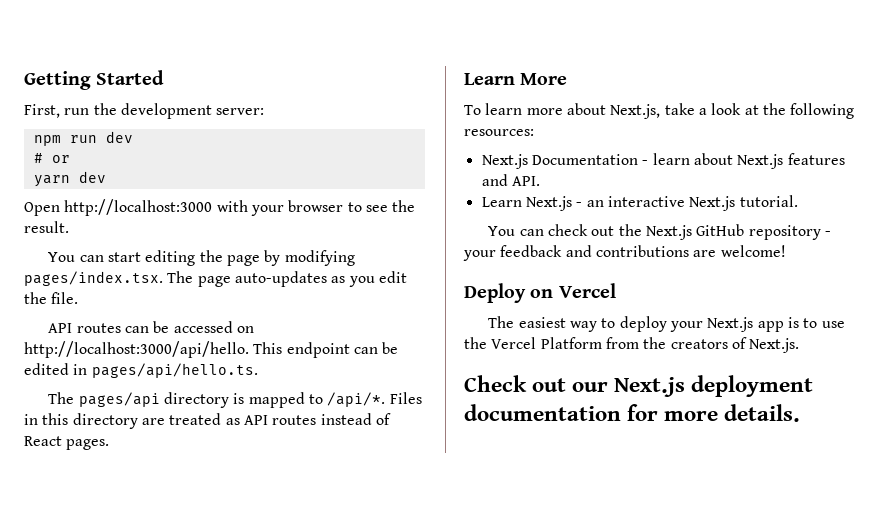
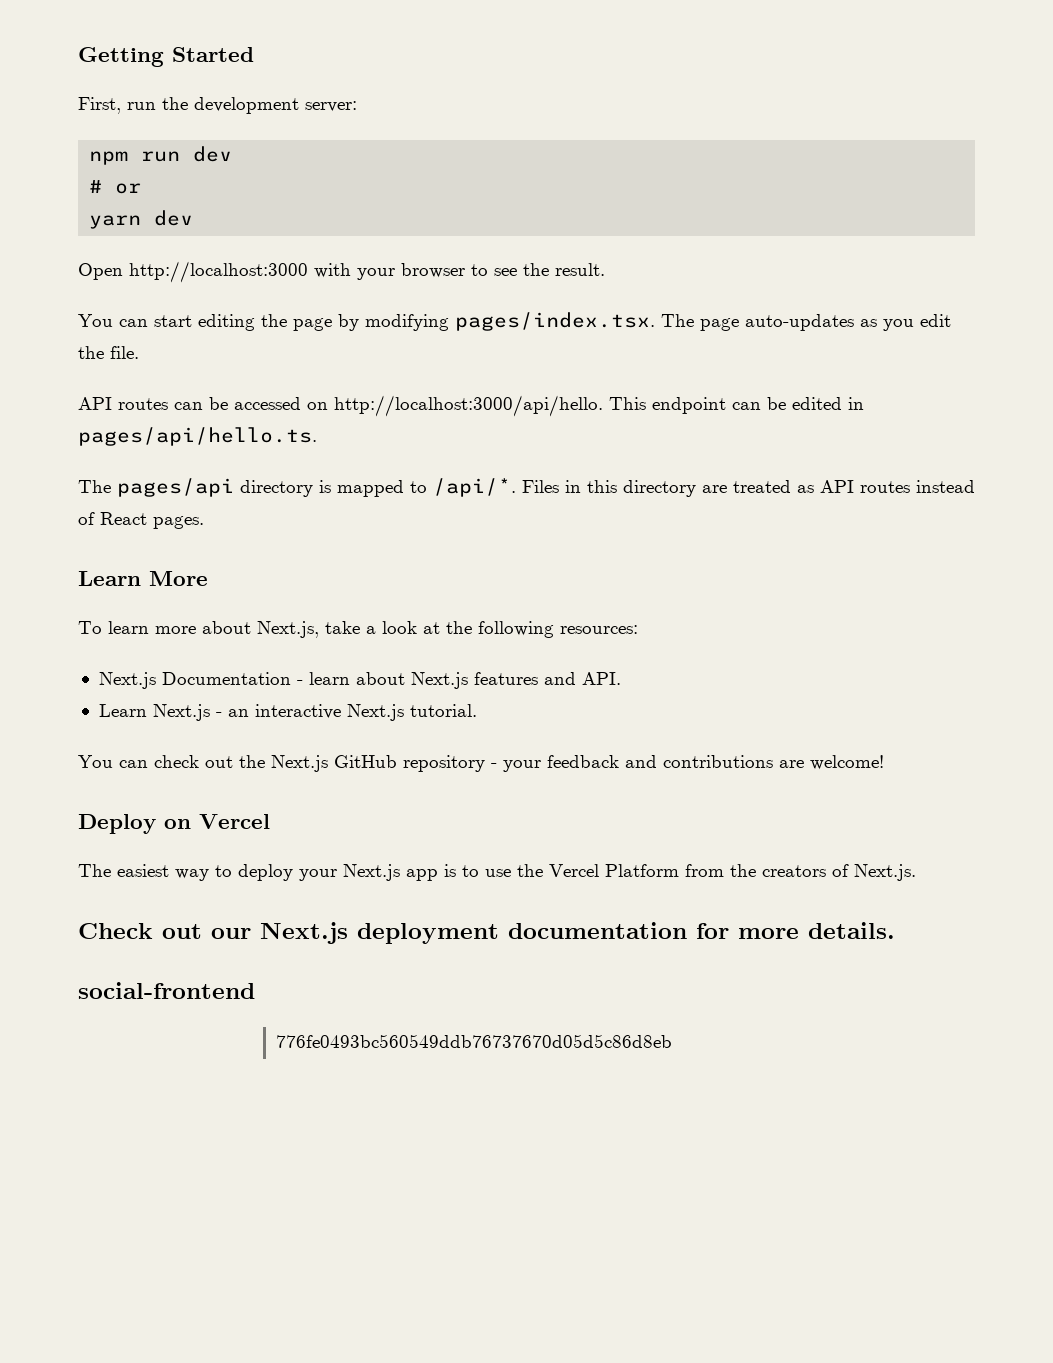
+ social-frontend
+ 776fe0493bc560549ddb76737670d05d5c86d8eb

